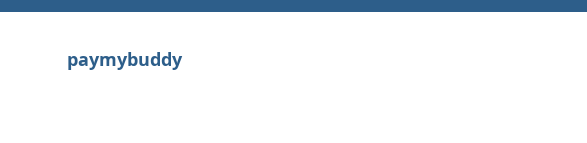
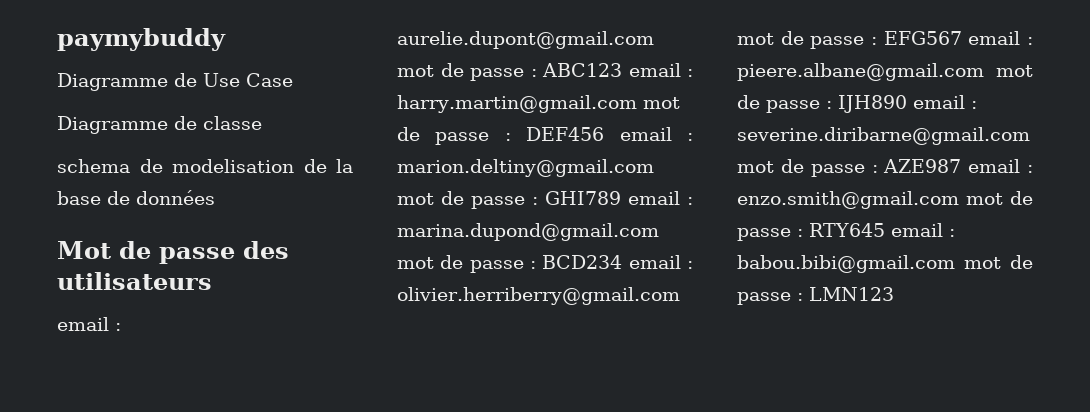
+ Diagramme de Use Case
+ Diagramme de classe
+ schema de modelisation de la base de données
+ Mot de passe des utilisateurs
+ email : aurelie.dupont@gmail.com mot de passe : ABC123 email : harry.martin@gmail.com mot de passe : DEF456 email : marion.deltiny@gmail.com mot de passe : GHI789 email : marina.dupond@gmail.com mot de passe : BCD234 email : olivier.herriberry@gmail.com mot de passe : EFG567 email : pieere.albane@gmail.com mot de passe : IJH890 email : severine.diribarne@gmail.com mot de passe : AZE987 email : enzo.smith@gmail.com mot de passe : RTY645 email : babou.bibi@gmail.com mot de passe : LMN123

